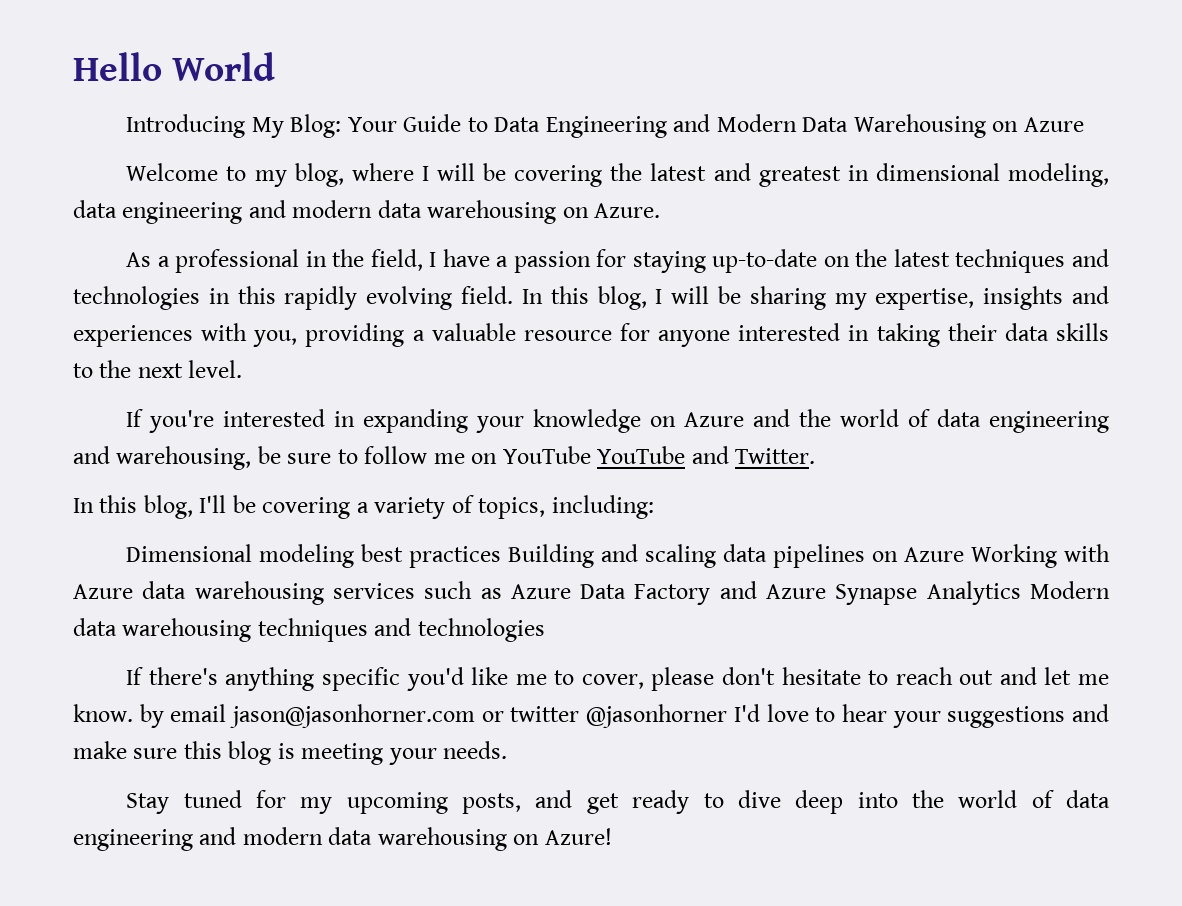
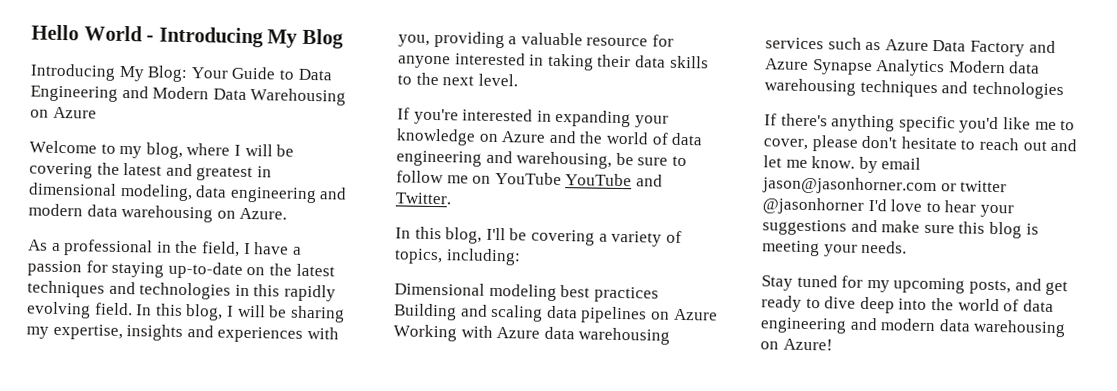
- Hello World
+ Hello World - Introducing My Blog

